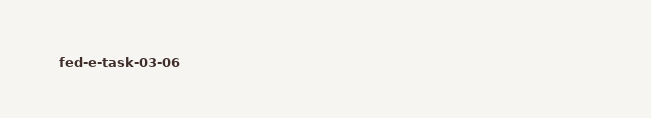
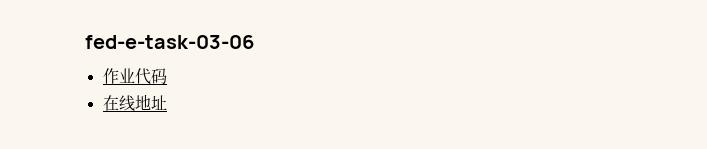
+ 作业代码
+ 在线地址

